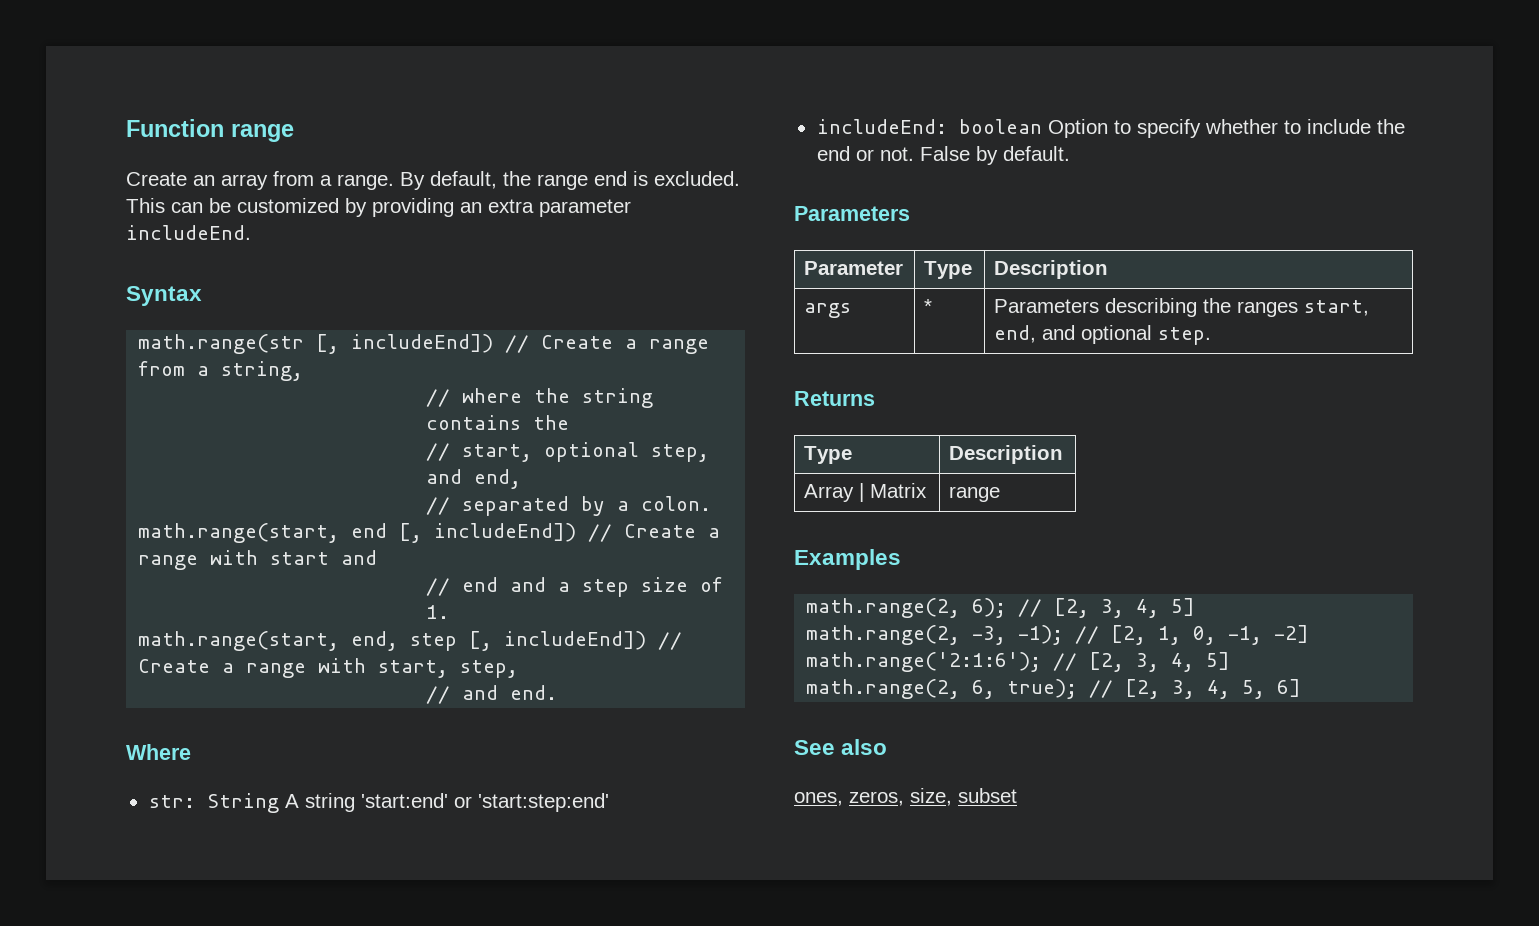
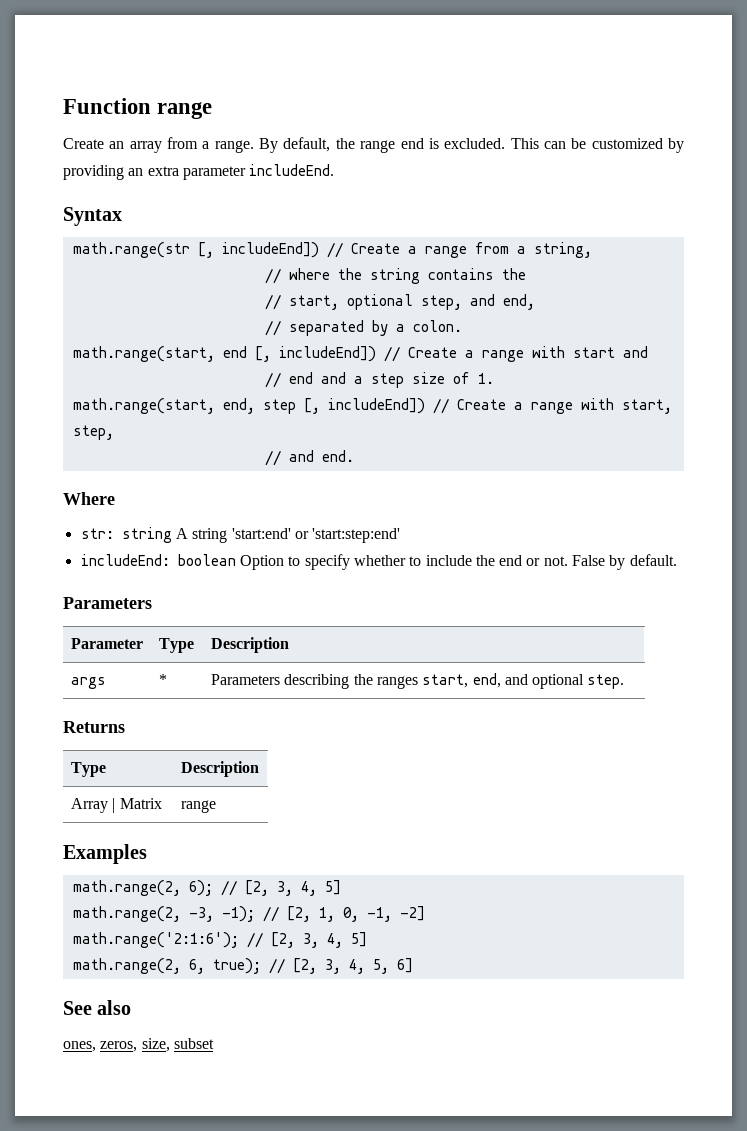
- str: String A string 'start:end' or 'start:step:end'
+ str: string A string 'start:end' or 'start:step:end'

